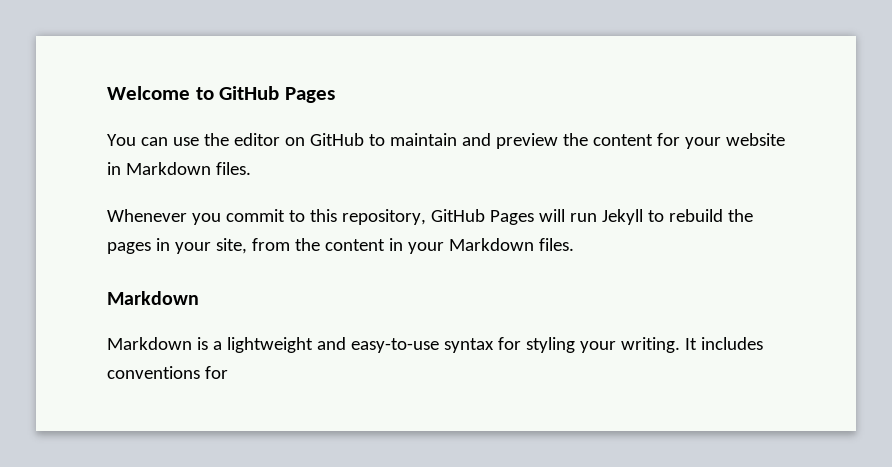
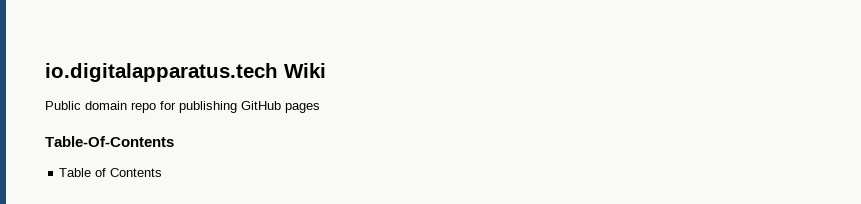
- Welcome to GitHub Pages
- You can use the editor on GitHub to maintain and preview the content for your website in Markdown files.
- Whenever you commit to this repository, GitHub Pages will run Jekyll to rebuild the pages in your site, from the content in your Markdown files.
- Markdown
- Markdown is a lightweight and easy-to-use syntax for styling your writing. It includes conventions for
+ io.digitalapparatus.tech Wiki
+ Public domain repo for publishing GitHub pages
+ Table-Of-Contents
+ Table of Contents

